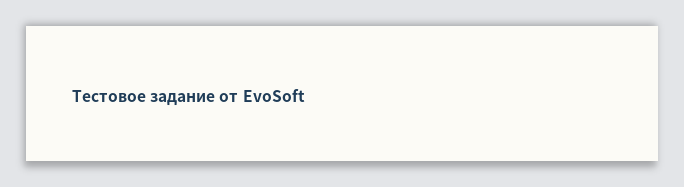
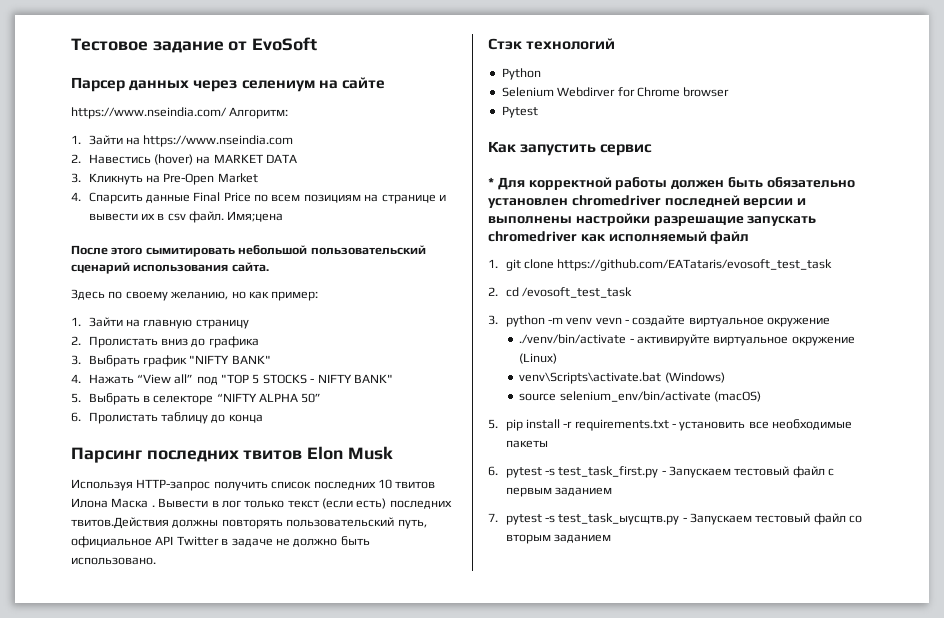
+ Парсер данных через селениум на сайте
+ https://www.nseindia.com/ Алгоритм:
+ 1. Зайти на https://www.nseindia.com
+ 2. Навестись (hover) на MARKET DATA
+ 3. Кликнуть на Pre-Open Market
+ 4. Спарсить данные Final Price по всем позициям на странице и вывести их в csv файл. Имя;цена
+ После этого сымитировать небольшой пользовательский сценарий использования сайта.
+ Здесь по своему желанию, но как пример:
+ 1. Зайти на главную страницу
+ 2. Пролистать вниз до графика
+ 3. Выбрать график "NIFTY BANK"
+ 4. Нажать “View all” под "TOP 5 STOCKS - NIFTY BANK"
+ 5. Выбрать в селекторе “NIFTY ALPHA 50”
+ 6. Пролистать таблицу до конца
+ Парсинг последних твитов Elon Musk
+ Используя HTTP-запрос получить список последних 10 твитов Илона Маска . Вывести в лог только текст (если есть) последних твитов.Действия должны повторять пользовательский путь, официальное API Twitter в задаче не должно быть использовано.
+ Стэк технологий
+ Python
+ Selenium Webdirver for Chrome browser
+ Pytest
+ Как запустить сервис
+ * Для корректной работы должен быть обязательно установлен chromedriver последней версии и выполнены настройки разрешащие запускать chromedriver как исполняемый файл
+ 1. git clone https://github.com/EATataris/evosoft_test_task
+ 2. cd /evosoft_test_task
+ 3. python -m venv vevn - создайте виртуальное окружение
+ ./venv/bin/activate - активируйте виртуальное окружение (Linux)
+ venv\Scripts\activate.bat (Windows)
+ source selenium_env/bin/activate (macOS)
+ 5. pip install -r requirements.txt - установить все необходимые пакеты
+ 6. pytest -s test_task_first.py - Запускаем тестовый файл с первым заданием
+ 7. pytest -s test_task_ыусщтв.py - Запускаем тестовый файл со вторым заданием

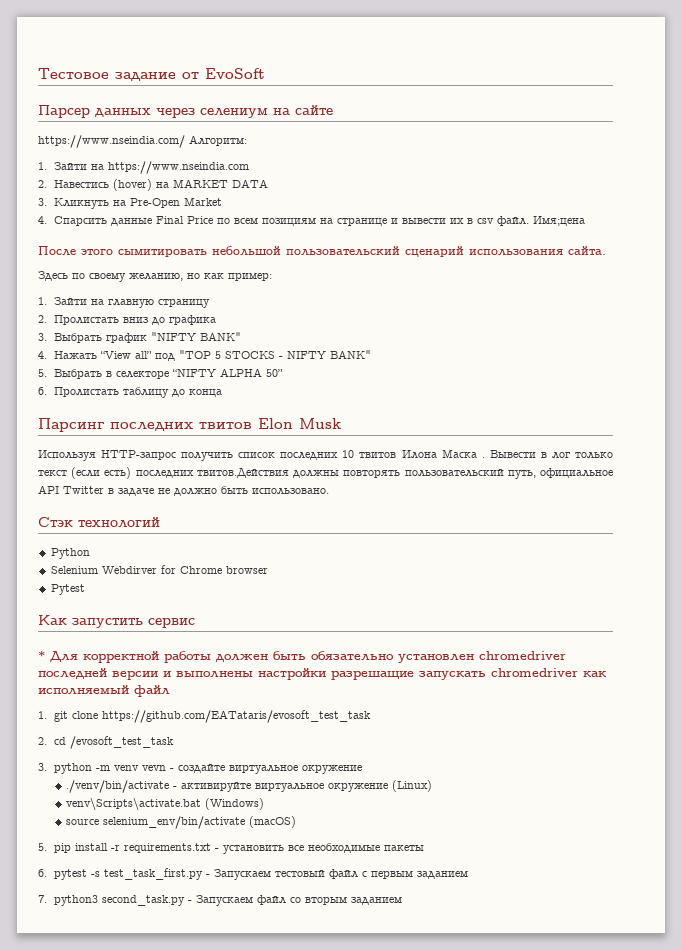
- 7. pytest -s test_task_ыусщтв.py - Запускаем тестовый файл со вторым заданием
+ 7. python3 second_task.py - Запускаем файл со вторым заданием

